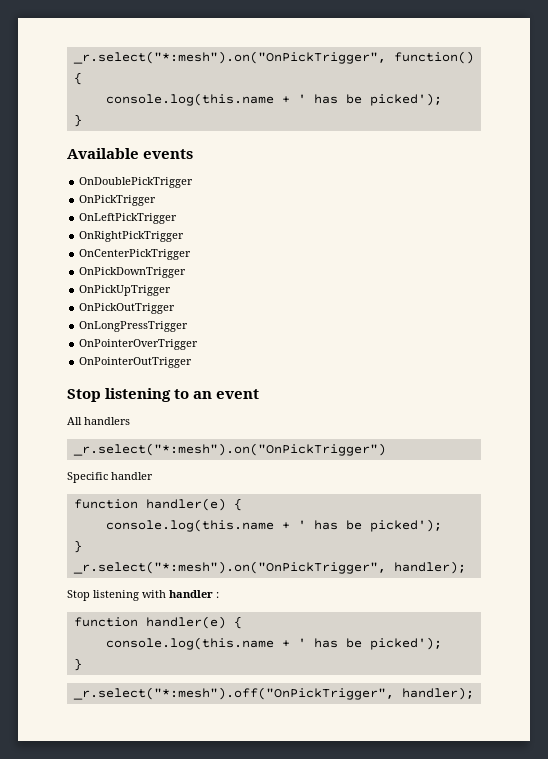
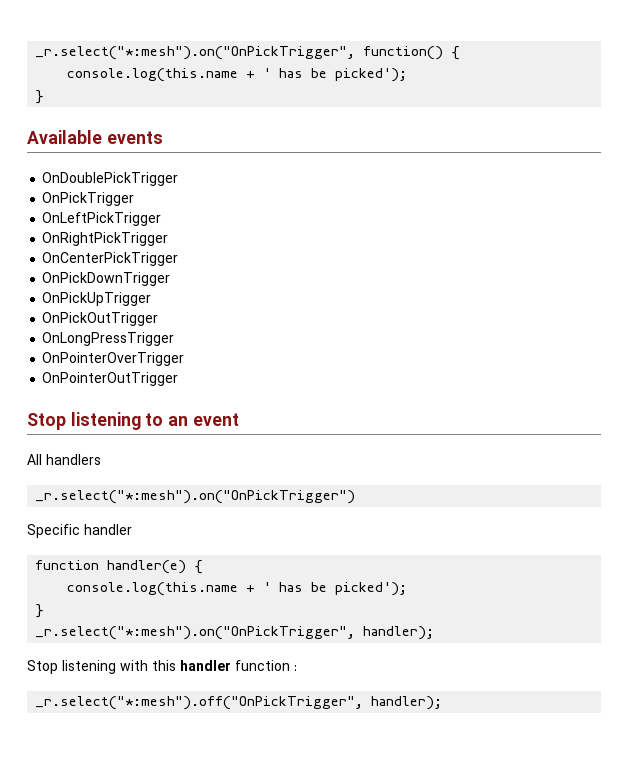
- Stop listening with handler :
- function handler(e) {
- console.log(this.name + ' has be picked');
- }
+ Stop listening with this handler function :

